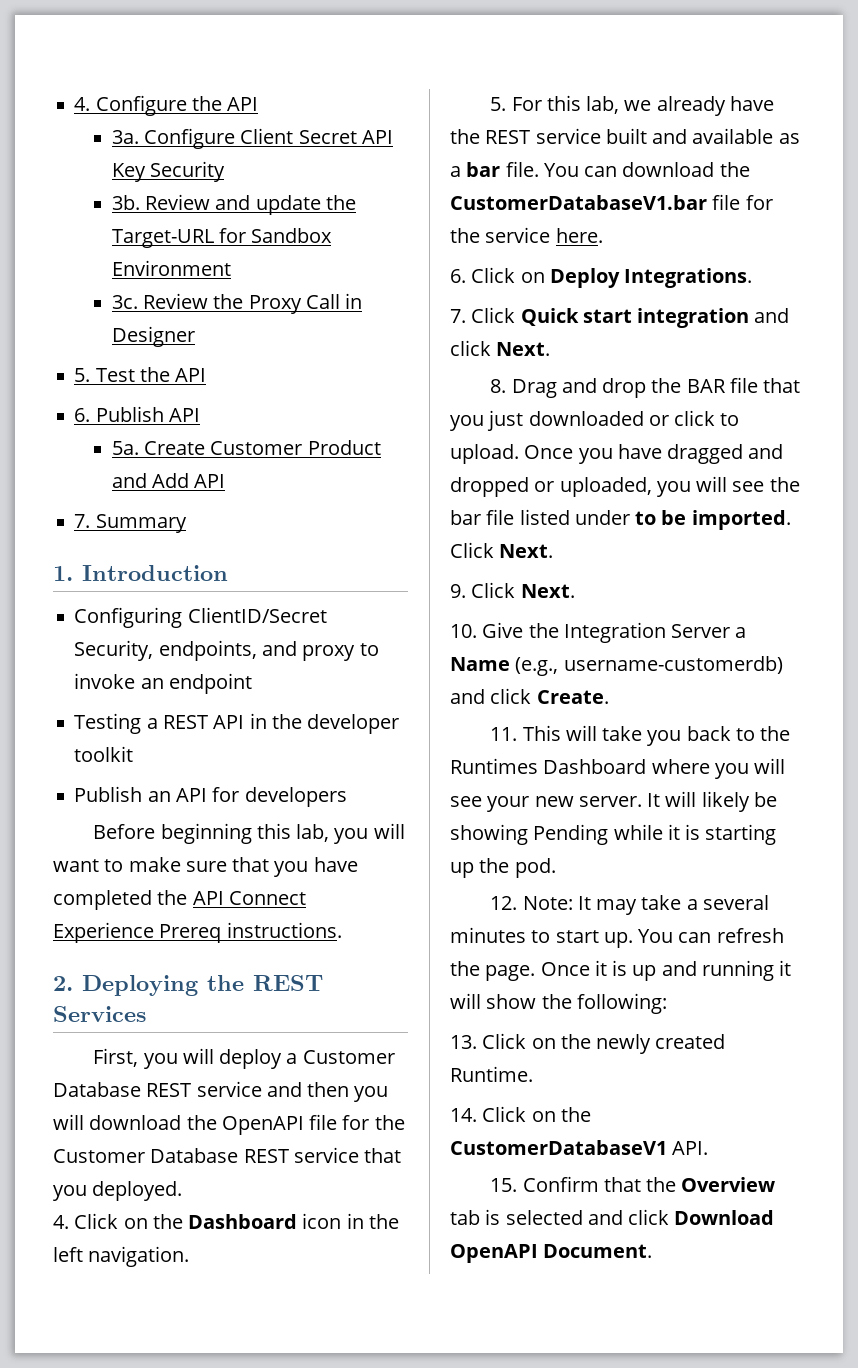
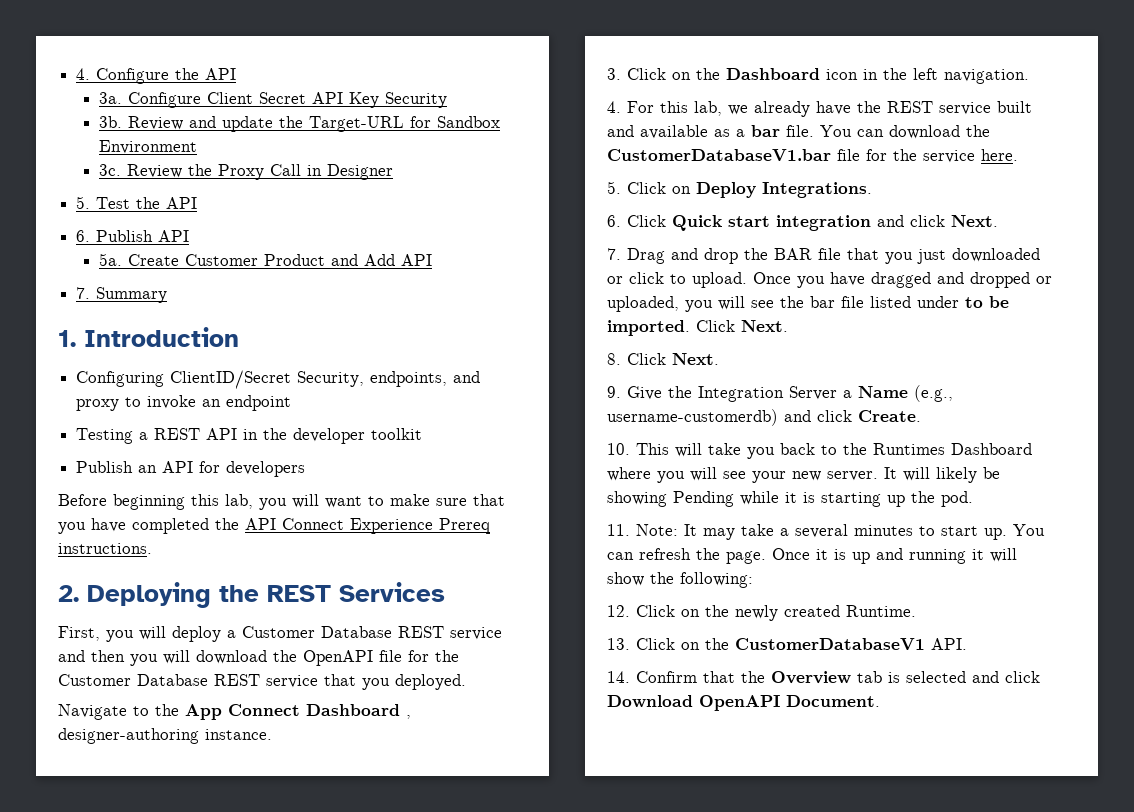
- 4. Click on the Dashboard icon in the left navigation.
+ Navigate to the App Connect Dashboard , designer-authoring instance.
+ 3. Click on the Dashboard icon in the left navigation.
- 5. For this lab, we already have the REST service built and available as a bar file.
+ 4. For this lab, we already have the REST service built and available as a bar file.
- 6. Click on Deploy Integrations.
+ 5. Click on Deploy Integrations.
- 7. Click Quick start integration and click Next.
+ 6. Click Quick start integration and click Next.
- 8. Drag and drop the BAR file that you just downloaded or click to upload.
+ 7. Drag and drop the BAR file that you just downloaded or click to upload.
- 9. Click Next.
- 10. Give the Integration Server a Name (e.g., username-customerdb) and click Create.
+ 8. Click Next.
+ 9. Give the Integration Server a Name (e.g., username-customerdb) and click Create.
- 11. This will take you back to the Runtimes Dashboard where you will see your new server.
+ 10. This will take you back to the Runtimes Dashboard where you will see your new server.
- 12. Note: It may take a several minutes to start up.
+ 11. Note: It may take a several minutes to start up.
- 13. Click on the newly created Runtime.
+ 12. Click on the newly created Runtime.
- 14. Click on the CustomerDatabaseV1 API.
+ 13. Click on the CustomerDatabaseV1 API.
- 15. Confirm that the Overview tab is selected and click Download OpenAPI Document.
+ 14. Confirm that the Overview tab is selected and click Download OpenAPI Document.

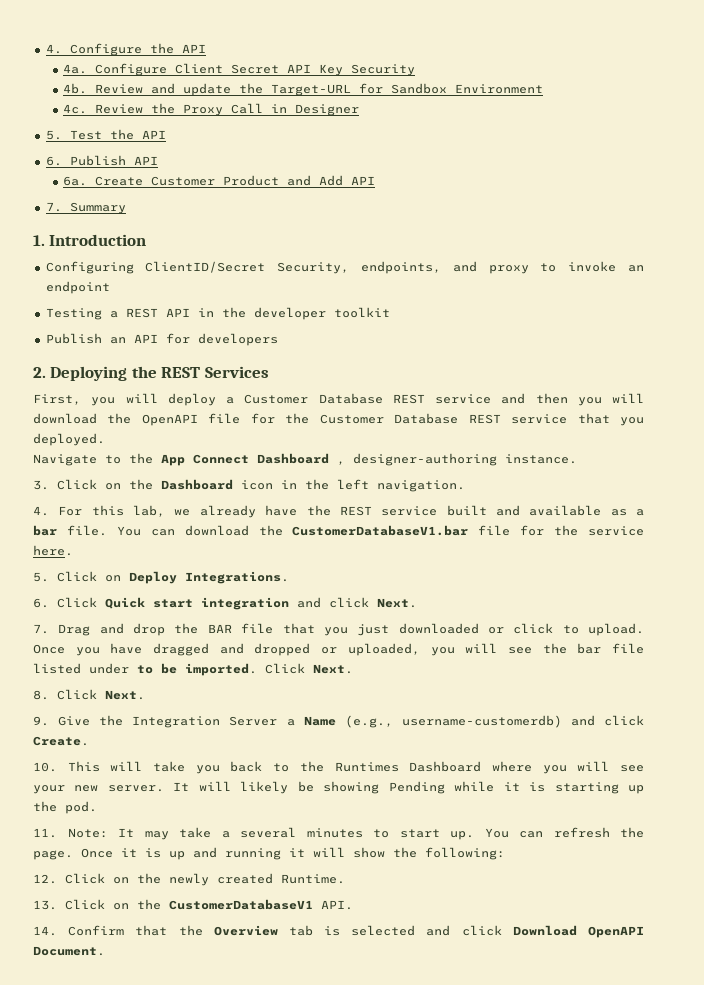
- 3a.
+ 4a.
- 3b.
+ 4b.
- 3c.
+ 4c.
- 5a.
+ 6a.
- Before beginning this lab, you will want to make sure that you have completed the API Connect Experience Prereq instructions.

